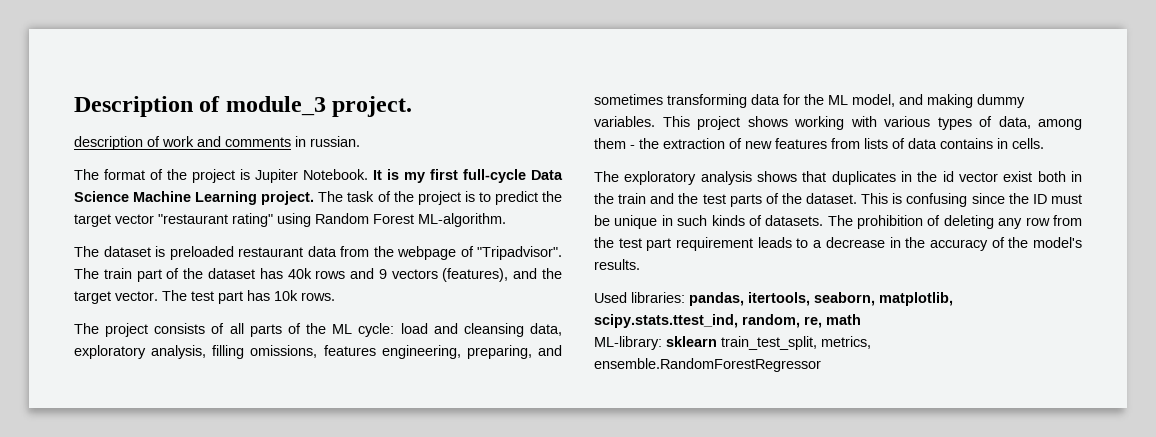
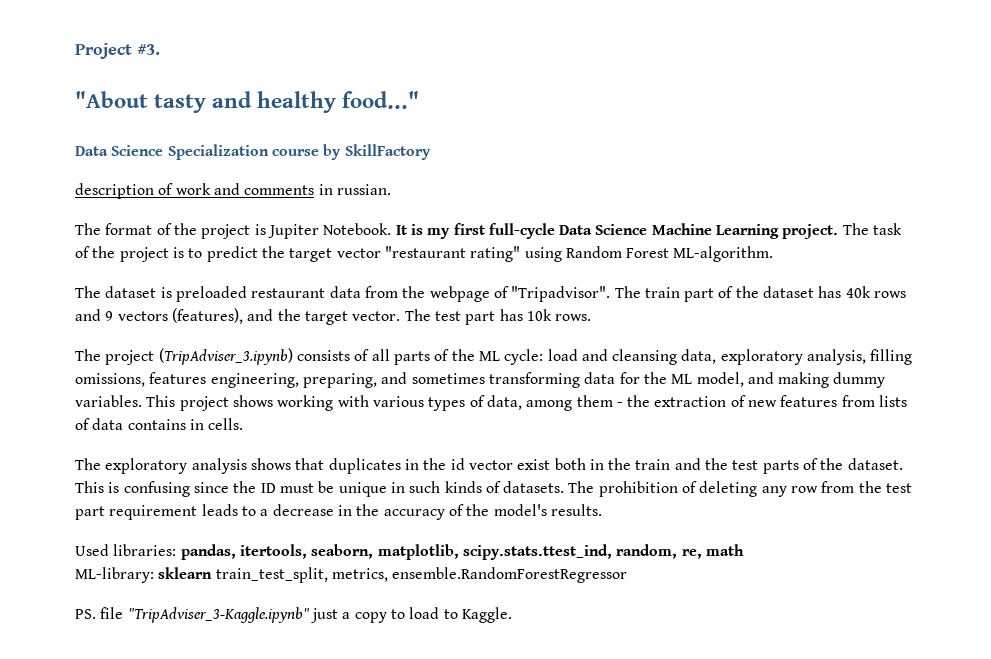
- Description of module_3 project.
+ Project #3.
+ "About tasty and healthy food..."
+ Data Science Specialization course by SkillFactory
- The project consists of all parts of the ML cycle: load and cleansing data, exploratory analysis, filling omissions, features engineering, preparing, and sometimes transforming data for the ML model, and making dummy variables.
+ The project (TripAdviser_3.ipynb) consists of all parts of the ML cycle: load and cleansing data, exploratory analysis, filling omissions, features engineering, preparing, and sometimes transforming data for the ML model, and making dummy variables.
+ PS. file "TripAdviser_3-Kaggle.ipynb" just a copy to load to Kaggle.

